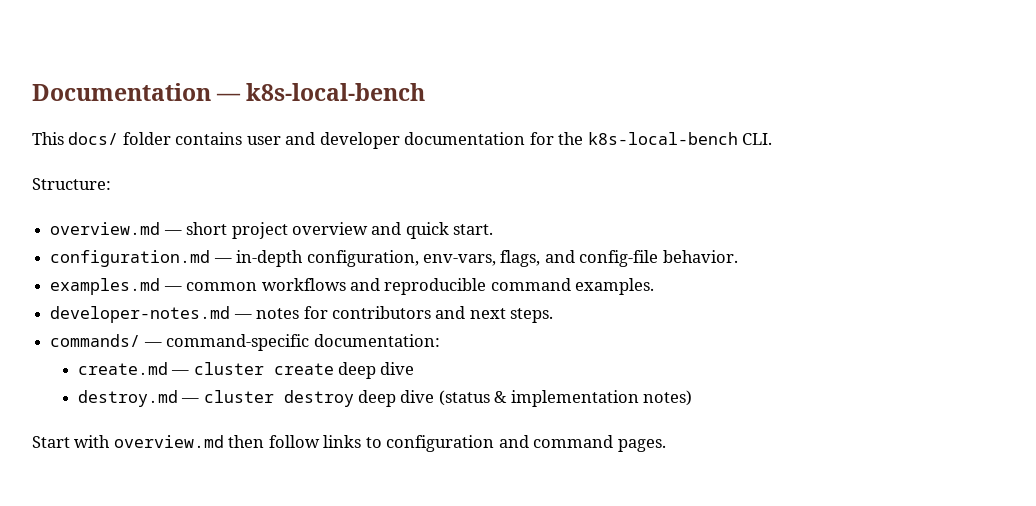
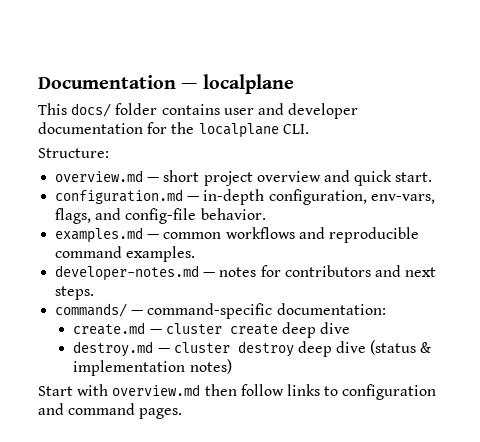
- Documentation — k8s-local-bench
+ Documentation — localplane
- This docs/ folder contains user and developer documentation for the k8s-local-bench CLI.
+ This docs/ folder contains user and developer documentation for the localplane CLI.

